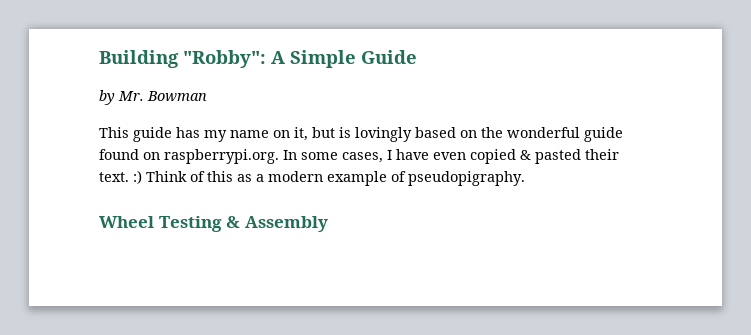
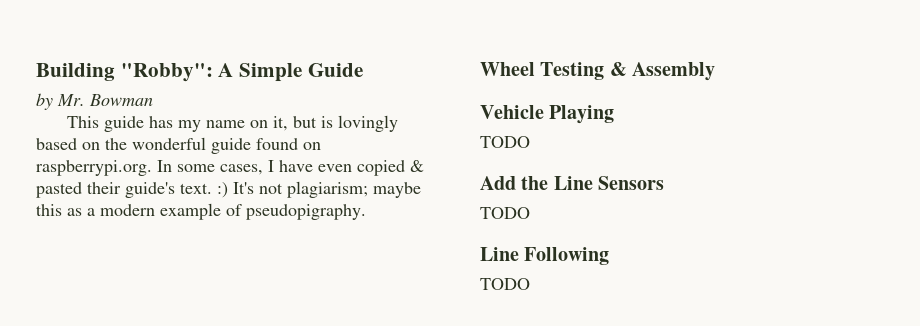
- This guide has my name on it, but is lovingly based on the wonderful guide found on raspberrypi.org. In some cases, I have even copied & pasted their text. :) Think of this as a modern example of pseudopigraphy.
+ This guide has my name on it, but is lovingly based on the wonderful guide found on raspberrypi.org. In some cases, I have even copied & pasted their guide's text. :) It's not plagiarism; maybe this as a modern example of pseudopigraphy.
+ Vehicle Playing
+ TODO
+ Add the Line Sensors
+ TODO
+ Line Following
+ TODO

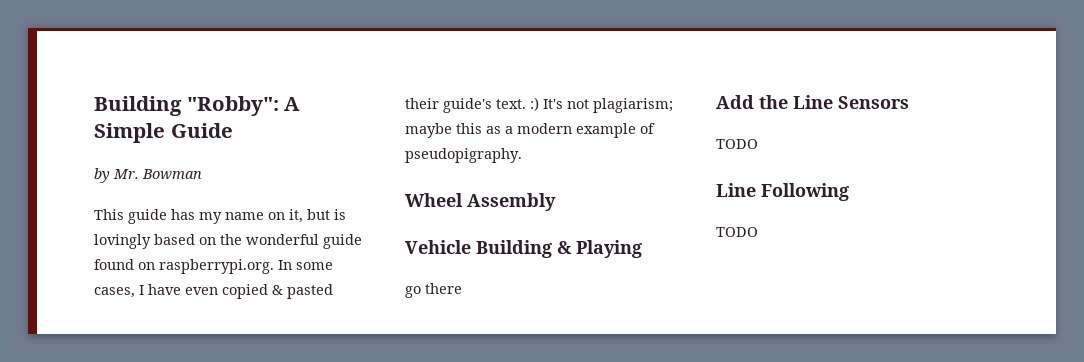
- Wheel Testing & Assembly
+ Wheel Assembly
- Vehicle Playing
- TODO
+ Vehicle Building & Playing
+ go there

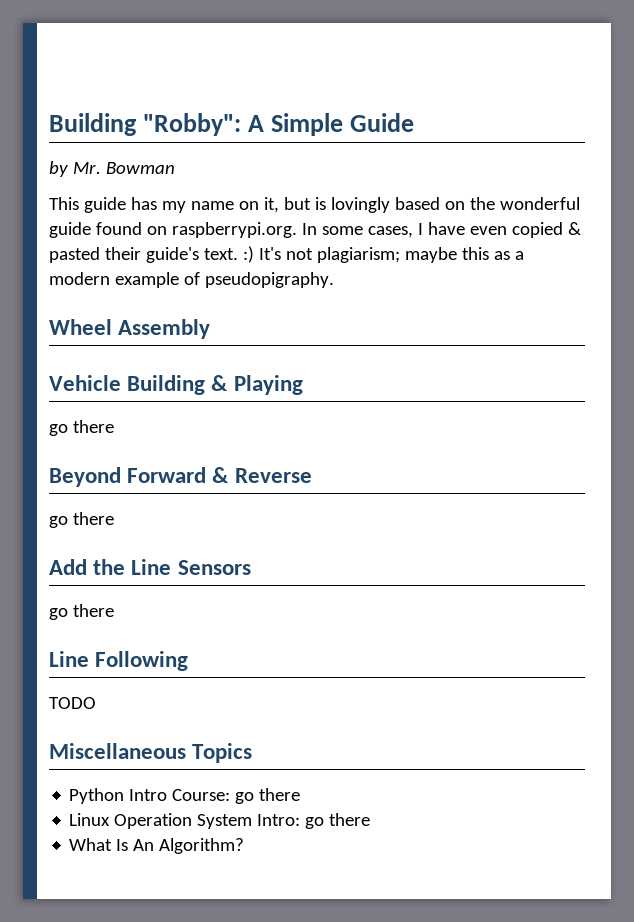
+ Beyond Forward & Reverse
+ go there
  Add the Line Sensors
- TODO
+ go there
+ Miscellaneous Topics
+ Python Intro Course: go there
+ Linux Operation System Intro: go there
+ What Is An Algorithm?

